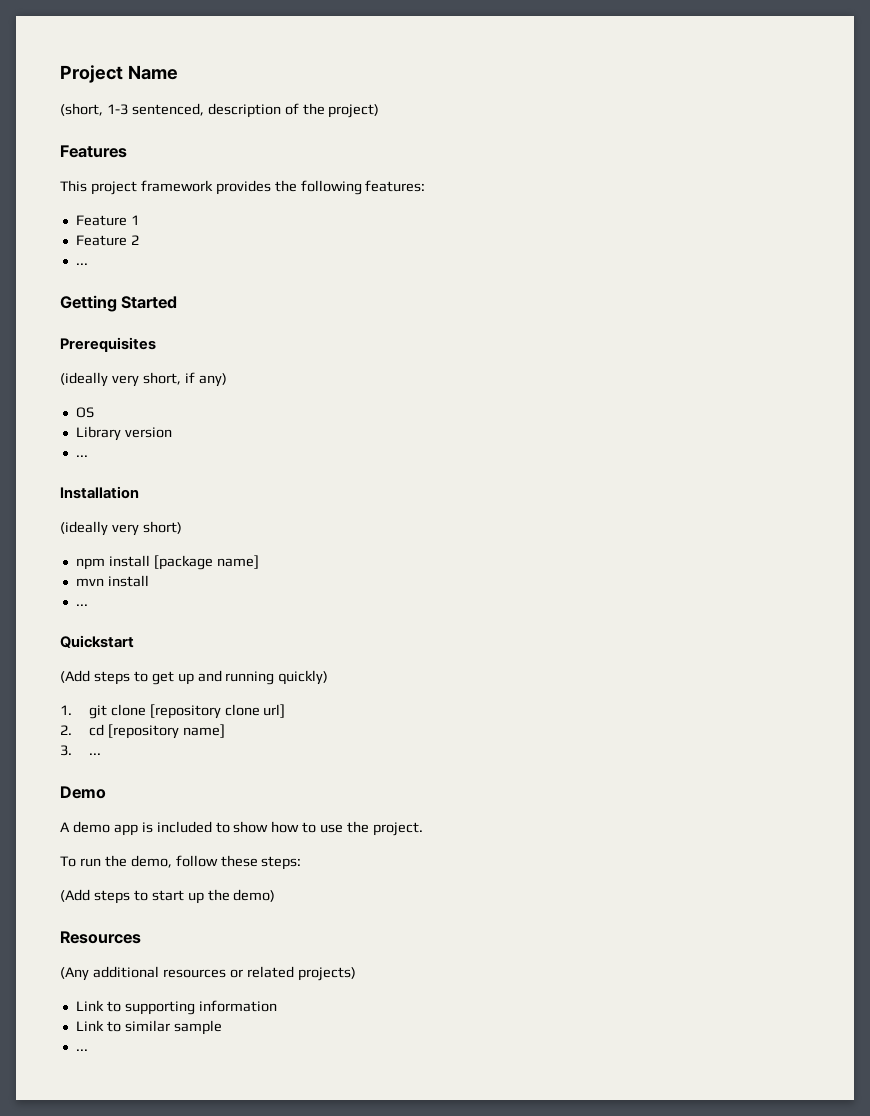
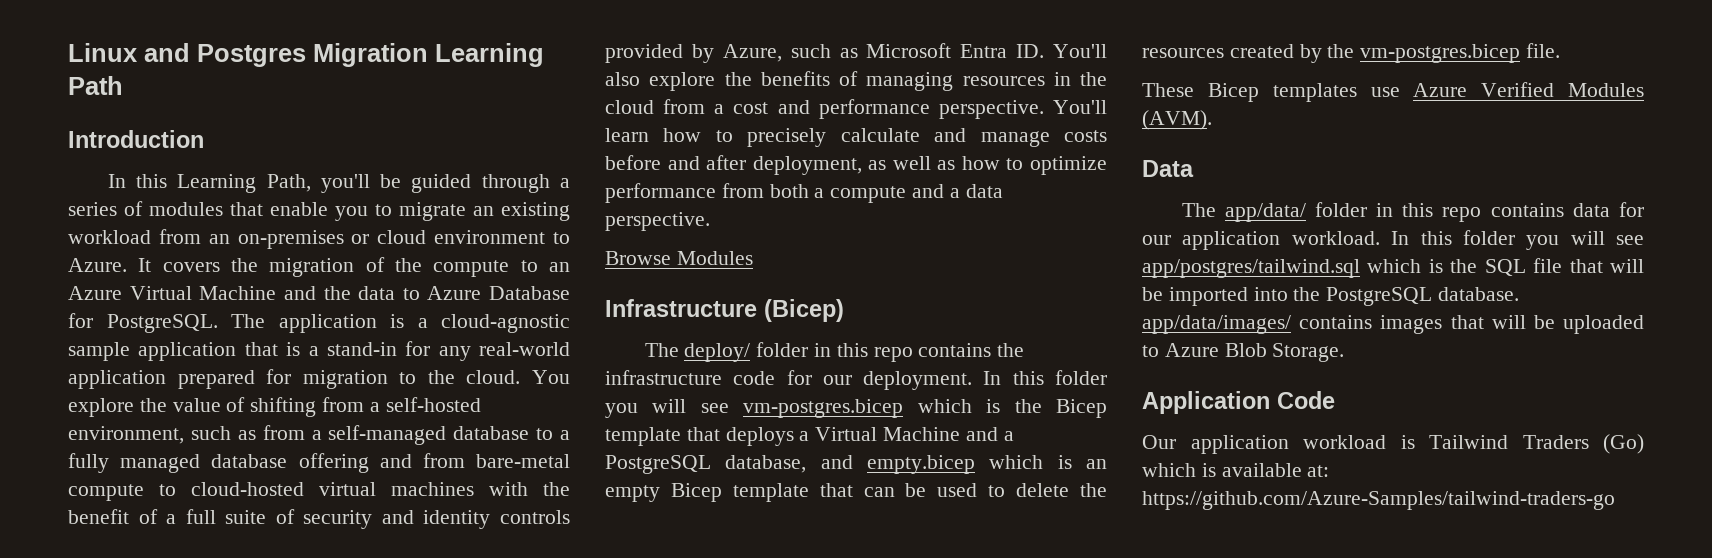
- Project Name
- (short, 1-3 sentenced, description of the project)
- Features
- This project framework provides the following features:
- Feature 1
- Feature 2
- ...
- Getting Started
- Prerequisites
- (ideally very short, if any)
- OS
- Library version
- ...
- Installation
- (ideally very short)
- npm install [package name]
- mvn install
- ...
- Quickstart
- (Add steps to get up and running quickly)
- 1. git clone [repository clone url]
- 2. cd [repository name]
- 3. ...
- Demo
- A demo app is included to show how to use the project.
- To run the demo, follow these steps:
- (Add steps to start up the demo)
- Resources
- (Any additional resources or related projects)
- Link to supporting information
- Link to similar sample
- ...
+ Linux and Postgres Migration Learning Path
+ Introduction
+ In this Learning Path, you'll be guided through a series of modules that enable you to migrate an existing workload from an on-premises or cloud environment to Azure. It covers the migration of the compute to an Azure Virtual Machine and the data to Azure Database for PostgreSQL. The application is a cloud-agnostic sample application that is a stand-in for any real-world application prepared for migration to the cloud. You explore the value of shifting from a self-hosted environment, such as from a self-managed database to a fully managed database offering and from bare-metal compute to cloud-hosted virtual machines with the benefit of a full suite of security and identity controls provided by Azure, such as Microsoft Entra ID. You'll also explore the benefits of managing resources in the cloud from a cost and performance perspective. You'll learn how to precisely calculate and manage costs before and after deployment, as well as how to optimize performance from both a compute and a data perspective.
+ Browse Modules
+ Infrastructure (Bicep)
+ The deploy/ folder in this repo contains the infrastructure code for our deployment. In this folder you will see vm-postgres.bicep which is the Bicep template that deploys a Virtual Machine and a PostgreSQL database, and empty.bicep which is an empty Bicep template that can be used to delete the resources created by the vm-postgres.bicep file.
+ These Bicep templates use Azure Verified Modules (AVM).
+ Data
+ The app/data/ folder in this repo contains data for our application workload. In this folder you will see app/postgres/tailwind.sql which is the SQL file that will be imported into the PostgreSQL database. app/data/images/ contains images that will be uploaded to Azure Blob Storage.
+ Application Code
+ Our application workload is Tailwind Traders (Go) which is available at: https://github.com/Azure-Samples/tailwind-traders-go

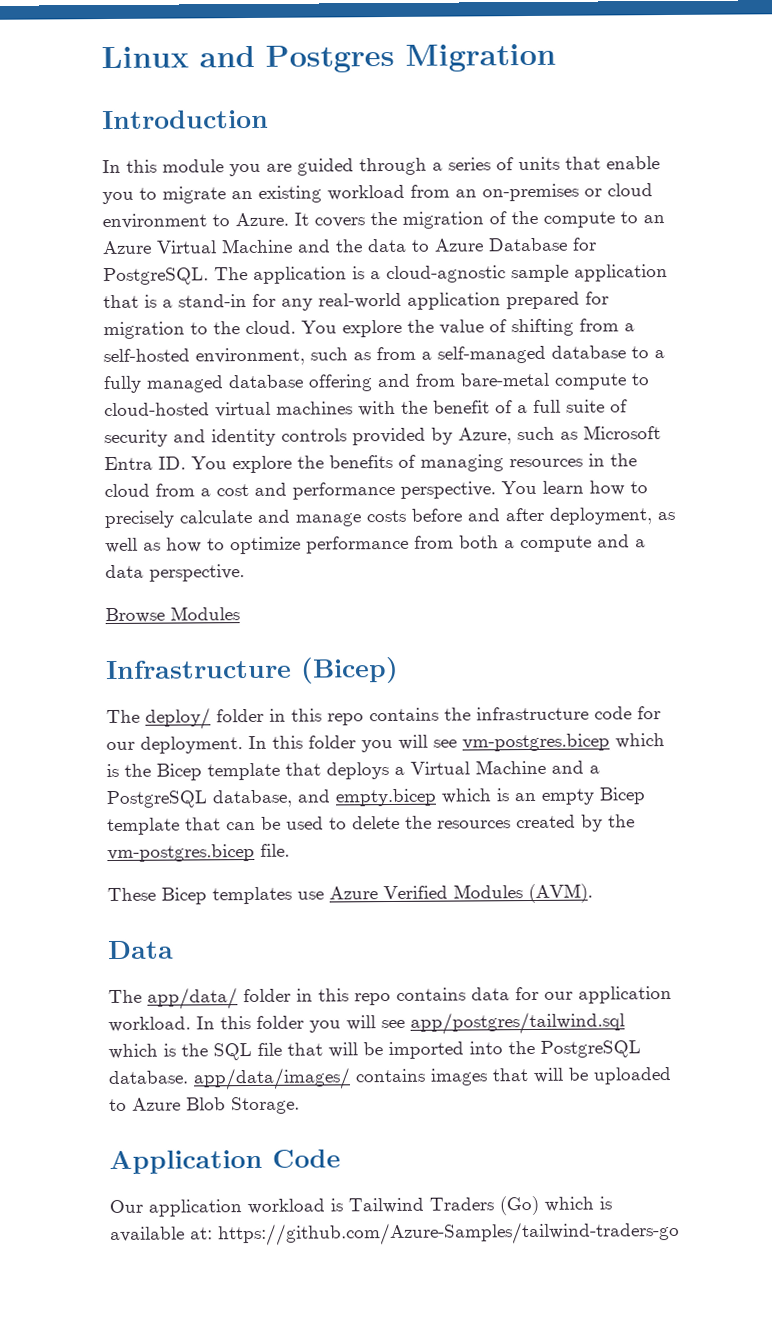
- Linux and Postgres Migration Learning Path
+ Linux and Postgres Migration
- In this Learning Path, you'll be guided through a series of modules that enable you to migrate an existing workload from an on-premises or cloud environment to Azure.
+ In this module you are guided through a series of units that enable you to migrate an existing workload from an on-premises or cloud environment to Azure.
- You explore the value of shifting from a self-hosted environment, such as from a self-managed database to a fully managed database offering and from bare-metal compute to cloud-hosted virtual machines with the benefit of a full suite of security and identity controls provided by Azure, such as Microsoft Entra ID. You'll also explore the benefits of managing resources in the cloud from a cost and performance perspective.
+ You explore the value of shifting from a self-hosted environment, such as from a self-managed database to a fully managed database offering and from bare-metal compute to cloud-hosted virtual machines with the benefit of a full suite of security and identity controls provided by Azure, such as Microsoft Entra ID. You explore the benefits of managing resources in the cloud from a cost and performance perspective.
- You'll learn how to precisely calculate and manage costs before and after deployment, as well as how to optimize performance from both a compute and a data perspective.
+ You learn how to precisely calculate and manage costs before and after deployment, as well as how to optimize performance from both a compute and a data perspective.

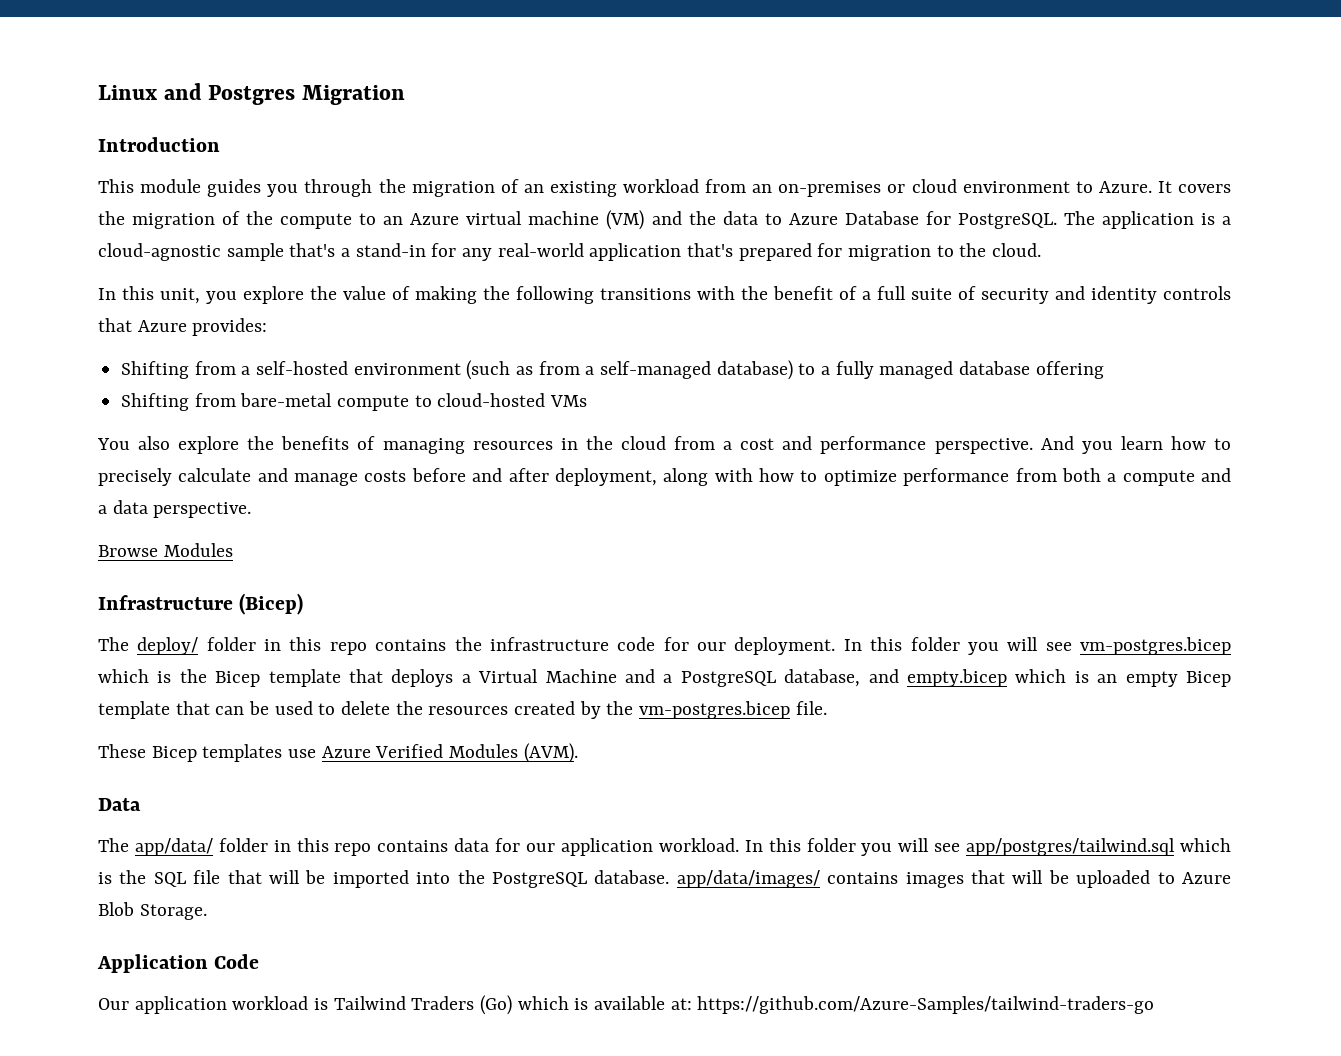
- In this module you are guided through a series of units that enable you to migrate an existing workload from an on-premises or cloud environment to Azure.
+ This module guides you through the migration of an existing workload from an on-premises or cloud environment to Azure.
- It covers the migration of the compute to an Azure Virtual Machine and the data to Azure Database for PostgreSQL.
+ It covers the migration of the compute to an Azure virtual machine (VM) and the data to Azure Database for PostgreSQL.
- The application is a cloud-agnostic sample application that is a stand-in for any real-world application prepared for migration to the cloud. You explore the value of shifting from a self-hosted environment, such as from a self-managed database to a fully managed database offering and from bare-metal compute to cloud-hosted virtual machines with the benefit of a full suite of security and identity controls provided by Azure, such as Microsoft Entra ID. You explore the benefits of managing resources in the cloud from a cost and performance perspective.
+ The application is a cloud-agnostic sample that's a stand-in for any real-world application that's prepared for migration to the cloud.
+ In this unit, you explore the value of making the following transitions with the benefit of a full suite of security and identity controls that Azure provides:
+ Shifting from a self-hosted environment (such as from a self-managed database) to a fully managed database offering
+ Shifting from bare-metal compute to cloud-hosted VMs
+ You also explore the benefits of managing resources in the cloud from a cost and performance perspective.
- You learn how to precisely calculate and manage costs before and after deployment, as well as how to optimize performance from both a compute and a data perspective.
+ And you learn how to precisely calculate and manage costs before and after deployment, along with how to optimize performance from both a compute and a data perspective.

